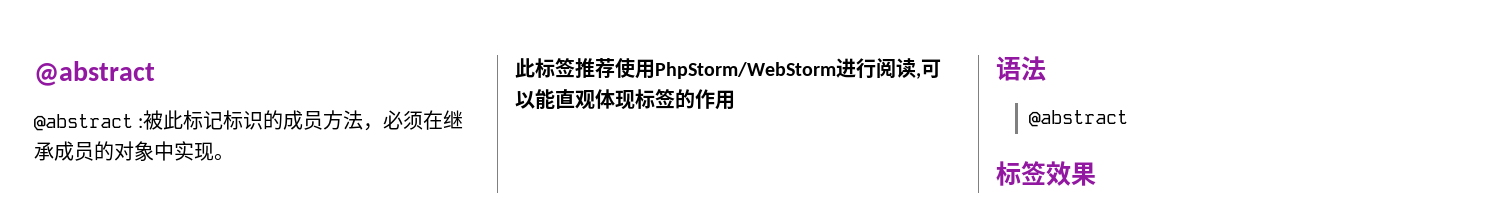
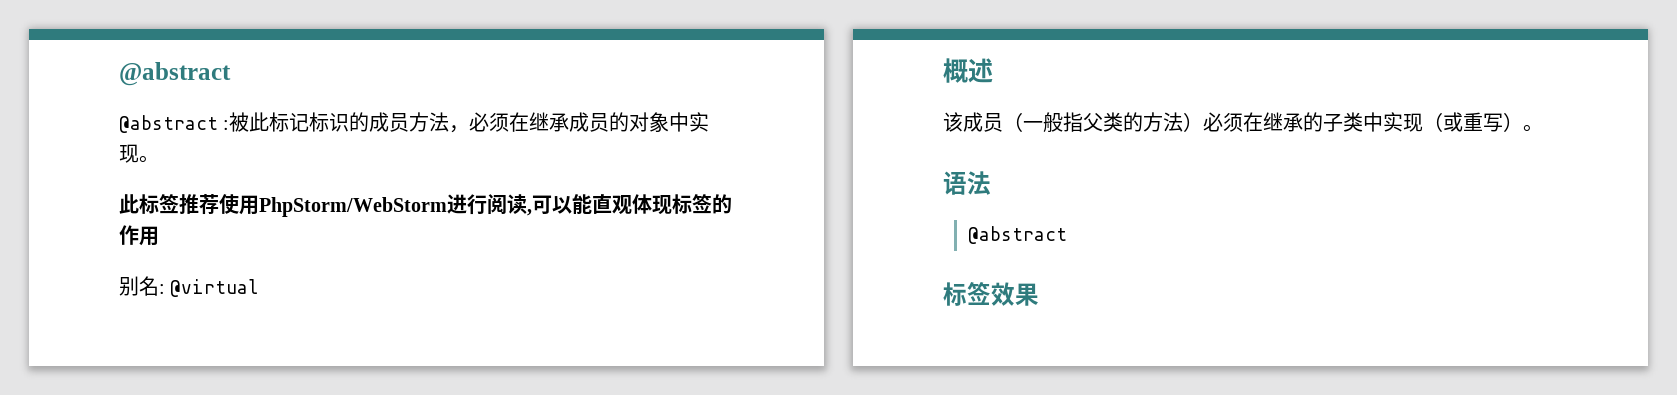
+ 别名: @virtual
+ 概述
+ 该成员（一般指父类的方法）必须在继承的子类中实现（或重写）。

